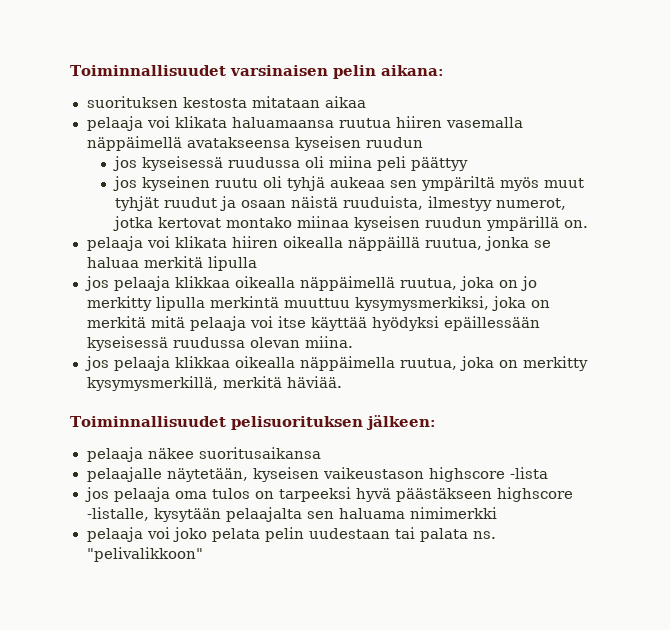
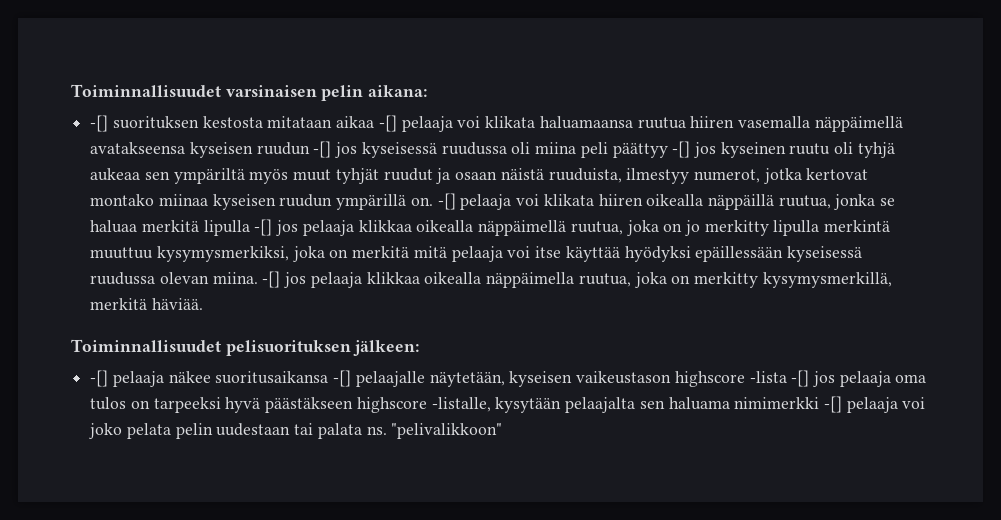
- suorituksen kestosta mitataan aikaa
- pelaaja voi klikata haluamaansa ruutua hiiren vasemalla näppäimellä avatakseensa kyseisen ruudun
- jos kyseisessä ruudussa oli miina peli päättyy
- jos kyseinen ruutu oli tyhjä aukeaa sen ympäriltä myös muut tyhjät ruudut ja osaan näistä ruuduista, ilmestyy numerot, jotka kertovat montako miinaa kyseisen ruudun ympärillä on.
- pelaaja voi klikata hiiren oikealla näppäillä ruutua, jonka se haluaa merkitä lipulla
- jos pelaaja klikkaa oikealla näppäimellä ruutua, joka on jo merkitty lipulla merkintä muuttuu kysymysmerkiksi, joka on merkitä mitä pelaaja voi itse käyttää hyödyksi epäillessään kyseisessä ruudussa olevan miina.
- jos pelaaja klikkaa oikealla näppäimella ruutua, joka on merkitty kysymysmerkillä, merkitä häviää.
+ -[] suorituksen kestosta mitataan aikaa -[] pelaaja voi klikata haluamaansa ruutua hiiren vasemalla näppäimellä avatakseensa kyseisen ruudun -[] jos kyseisessä ruudussa oli miina peli päättyy -[] jos kyseinen ruutu oli tyhjä aukeaa sen ympäriltä myös muut tyhjät ruudut ja osaan näistä ruuduista, ilmestyy numerot, jotka kertovat montako miinaa kyseisen ruudun ympärillä on. -[] pelaaja voi klikata hiiren oikealla näppäillä ruutua, jonka se haluaa merkitä lipulla -[] jos pelaaja klikkaa oikealla näppäimellä ruutua, joka on jo merkitty lipulla merkintä muuttuu kysymysmerkiksi, joka on merkitä mitä pelaaja voi itse käyttää hyödyksi epäillessään kyseisessä ruudussa olevan miina. -[] jos pelaaja klikkaa oikealla näppäimella ruutua, joka on merkitty kysymysmerkillä, merkitä häviää.
- pelaaja näkee suoritusaikansa
- pelaajalle näytetään, kyseisen vaikeustason highscore -lista
- jos pelaaja oma tulos on tarpeeksi hyvä päästäkseen highscore -listalle, kysytään pelaajalta sen haluama nimimerkki
- pelaaja voi joko pelata pelin uudestaan tai palata ns.
+ -[] pelaaja näkee suoritusaikansa -[] pelaajalle näytetään, kyseisen vaikeustason highscore -lista -[] jos pelaaja oma tulos on tarpeeksi hyvä päästäkseen highscore -listalle, kysytään pelaajalta sen haluama nimimerkki -[] pelaaja voi joko pelata pelin uudestaan tai palata ns.

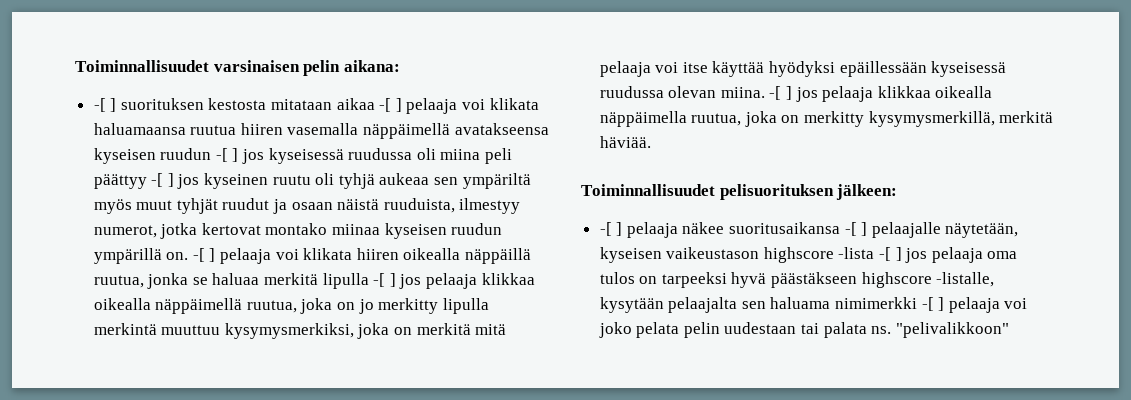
- -[] suorituksen kestosta mitataan aikaa -[] pelaaja voi klikata haluamaansa ruutua hiiren vasemalla näppäimellä avatakseensa kyseisen ruudun -[] jos kyseisessä ruudussa oli miina peli päättyy -[] jos kyseinen ruutu oli tyhjä aukeaa sen ympäriltä myös muut tyhjät ruudut ja osaan näistä ruuduista, ilmestyy numerot, jotka kertovat montako miinaa kyseisen ruudun ympärillä on.
+ -[ ] suorituksen kestosta mitataan aikaa -[ ] pelaaja voi klikata haluamaansa ruutua hiiren vasemalla näppäimellä avatakseensa kyseisen ruudun -[ ] jos kyseisessä ruudussa oli miina peli päättyy -[ ] jos kyseinen ruutu oli tyhjä aukeaa sen ympäriltä myös muut tyhjät ruudut ja osaan näistä ruuduista, ilmestyy numerot, jotka kertovat montako miinaa kyseisen ruudun ympärillä on.
- -[] pelaaja voi klikata hiiren oikealla näppäillä ruutua, jonka se haluaa merkitä lipulla -[] jos pelaaja klikkaa oikealla näppäimellä ruutua, joka on jo merkitty lipulla merkintä muuttuu kysymysmerkiksi, joka on merkitä mitä pelaaja voi itse käyttää hyödyksi epäillessään kyseisessä ruudussa olevan miina.
+ -[ ] pelaaja voi klikata hiiren oikealla näppäillä ruutua, jonka se haluaa merkitä lipulla -[ ] jos pelaaja klikkaa oikealla näppäimellä ruutua, joka on jo merkitty lipulla merkintä muuttuu kysymysmerkiksi, joka on merkitä mitä pelaaja voi itse käyttää hyödyksi epäillessään kyseisessä ruudussa olevan miina.
- -[] jos pelaaja klikkaa oikealla näppäimella ruutua, joka on merkitty kysymysmerkillä, merkitä häviää.
+ -[ ] jos pelaaja klikkaa oikealla näppäimella ruutua, joka on merkitty kysymysmerkillä, merkitä häviää.
- -[] pelaaja näkee suoritusaikansa -[] pelaajalle näytetään, kyseisen vaikeustason highscore -lista -[] jos pelaaja oma tulos on tarpeeksi hyvä päästäkseen highscore -listalle, kysytään pelaajalta sen haluama nimimerkki -[] pelaaja voi joko pelata pelin uudestaan tai palata ns.
+ -[ ] pelaaja näkee suoritusaikansa -[ ] pelaajalle näytetään, kyseisen vaikeustason highscore -lista -[ ] jos pelaaja oma tulos on tarpeeksi hyvä päästäkseen highscore -listalle, kysytään pelaajalta sen haluama nimimerkki -[ ] pelaaja voi joko pelata pelin uudestaan tai palata ns.

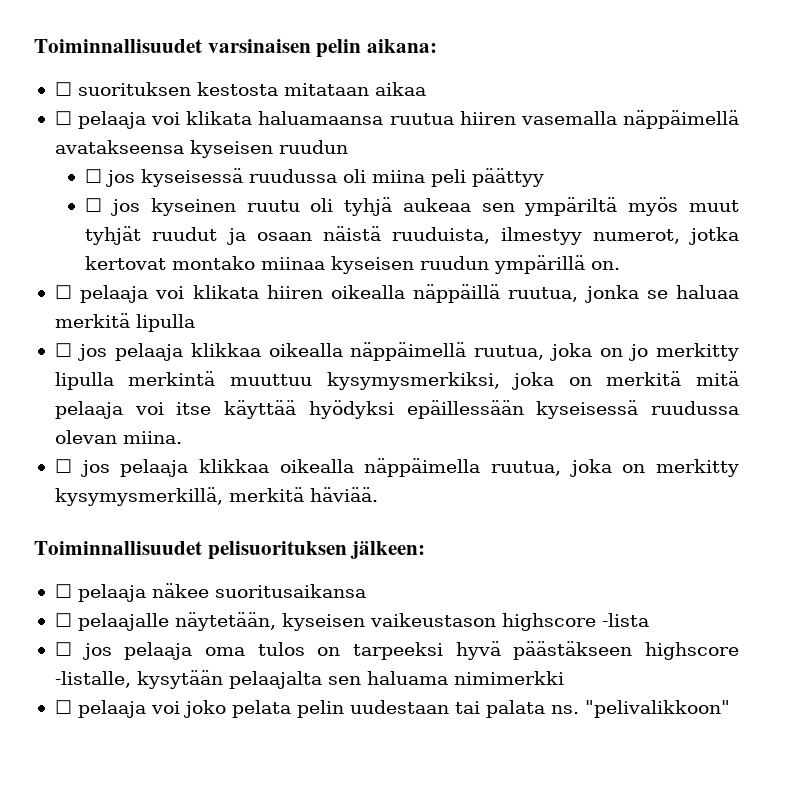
- -[ ] suorituksen kestosta mitataan aikaa -[ ] pelaaja voi klikata haluamaansa ruutua hiiren vasemalla näppäimellä avatakseensa kyseisen ruudun -[ ] jos kyseisessä ruudussa oli miina peli päättyy -[ ] jos kyseinen ruutu oli tyhjä aukeaa sen ympäriltä myös muut tyhjät ruudut ja osaan näistä ruuduista, ilmestyy numerot, jotka kertovat montako miinaa kyseisen ruudun ympärillä on. -[ ] pelaaja voi klikata hiiren oikealla näppäillä ruutua, jonka se haluaa merkitä lipulla -[ ] jos pelaaja klikkaa oikealla näppäimellä ruutua, joka on jo merkitty lipulla merkintä muuttuu kysymysmerkiksi, joka on merkitä mitä pelaaja voi itse käyttää hyödyksi epäillessään kyseisessä ruudussa olevan miina. -[ ] jos pelaaja klikkaa oikealla näppäimella ruutua, joka on merkitty kysymysmerkillä, merkitä häviää.
+ ☐ suorituksen kestosta mitataan aikaa
+ ☐ pelaaja voi klikata haluamaansa ruutua hiiren vasemalla näppäimellä avatakseensa kyseisen ruudun
+ ☐ jos kyseisessä ruudussa oli miina peli päättyy
+ ☐ jos kyseinen ruutu oli tyhjä aukeaa sen ympäriltä myös muut tyhjät ruudut ja osaan näistä ruuduista, ilmestyy numerot, jotka kertovat montako miinaa kyseisen ruudun ympärillä on.
+ ☐ pelaaja voi klikata hiiren oikealla näppäillä ruutua, jonka se haluaa merkitä lipulla
+ ☐ jos pelaaja klikkaa oikealla näppäimellä ruutua, joka on jo merkitty lipulla merkintä muuttuu kysymysmerkiksi, joka on merkitä mitä pelaaja voi itse käyttää hyödyksi epäillessään kyseisessä ruudussa olevan miina.
+ ☐ jos pelaaja klikkaa oikealla näppäimella ruutua, joka on merkitty kysymysmerkillä, merkitä häviää.
- -[ ] pelaaja näkee suoritusaikansa -[ ] pelaajalle näytetään, kyseisen vaikeustason highscore -lista -[ ] jos pelaaja oma tulos on tarpeeksi hyvä päästäkseen highscore -listalle, kysytään pelaajalta sen haluama nimimerkki -[ ] pelaaja voi joko pelata pelin uudestaan tai palata ns.
+ ☐ pelaaja näkee suoritusaikansa
+ ☐ pelaajalle näytetään, kyseisen vaikeustason highscore -lista
+ ☐ jos pelaaja oma tulos on tarpeeksi hyvä päästäkseen highscore -listalle, kysytään pelaajalta sen haluama nimimerkki
+ ☐ pelaaja voi joko pelata pelin uudestaan tai palata ns.

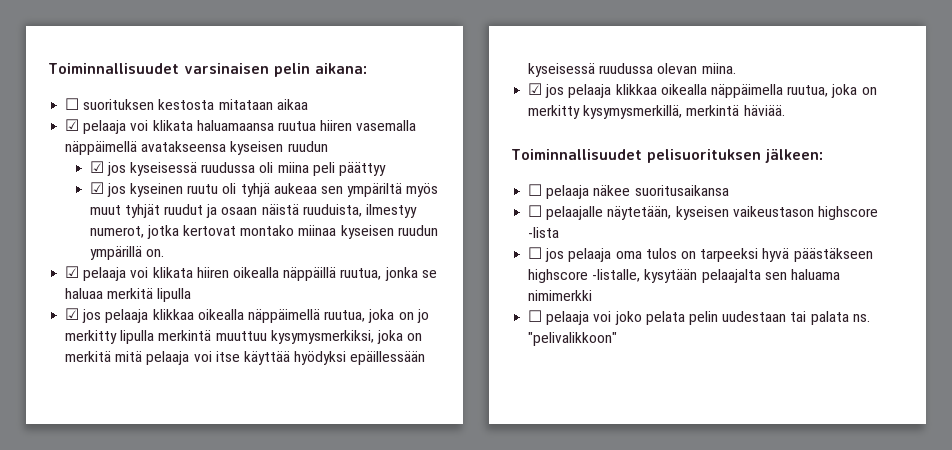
- ☐ pelaaja voi klikata haluamaansa ruutua hiiren vasemalla näppäimellä avatakseensa kyseisen ruudun
+ ☑ pelaaja voi klikata haluamaansa ruutua hiiren vasemalla näppäimellä avatakseensa kyseisen ruudun
- ☐ jos kyseisessä ruudussa oli miina peli päättyy
+ ☑ jos kyseisessä ruudussa oli miina peli päättyy
- ☐ jos kyseinen ruutu oli tyhjä aukeaa sen ympäriltä myös muut tyhjät ruudut ja osaan näistä ruuduista, ilmestyy numerot, jotka kertovat montako miinaa kyseisen ruudun ympärillä on.
+ ☑ jos kyseinen ruutu oli tyhjä aukeaa sen ympäriltä myös muut tyhjät ruudut ja osaan näistä ruuduista, ilmestyy numerot, jotka kertovat montako miinaa kyseisen ruudun ympärillä on.
- ☐ pelaaja voi klikata hiiren oikealla näppäillä ruutua, jonka se haluaa merkitä lipulla
+ ☑ pelaaja voi klikata hiiren oikealla näppäillä ruutua, jonka se haluaa merkitä lipulla
- ☐ jos pelaaja klikkaa oikealla näppäimellä ruutua, joka on jo merkitty lipulla merkintä muuttuu kysymysmerkiksi, joka on merkitä mitä pelaaja voi itse käyttää hyödyksi epäillessään kyseisessä ruudussa olevan miina.
+ ☑ jos pelaaja klikkaa oikealla näppäimellä ruutua, joka on jo merkitty lipulla merkintä muuttuu kysymysmerkiksi, joka on merkitä mitä pelaaja voi itse käyttää hyödyksi epäillessään kyseisessä ruudussa olevan miina.
- ☐ jos pelaaja klikkaa oikealla näppäimella ruutua, joka on merkitty kysymysmerkillä, merkitä häviää.
+ ☑ jos pelaaja klikkaa oikealla näppäimella ruutua, joka on merkitty kysymysmerkillä, merkintä häviää.

